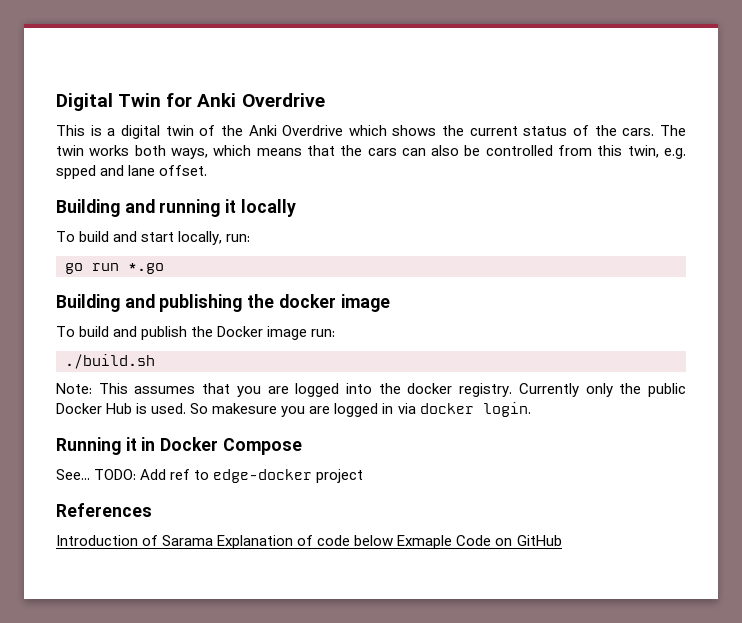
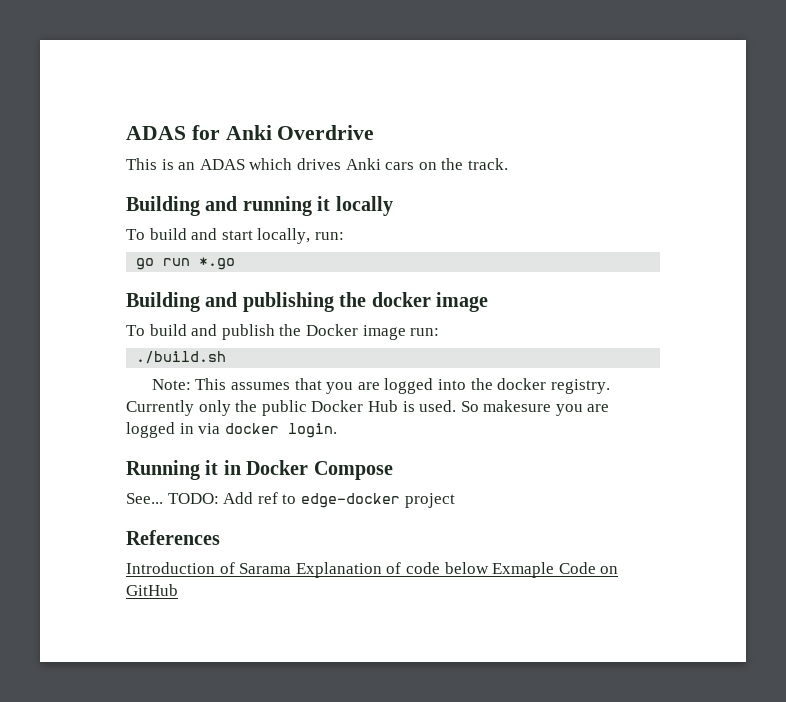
- Digital Twin for Anki Overdrive
+ ADAS for Anki Overdrive
- This is a digital twin of the Anki Overdrive which shows the current status of the cars. The twin works both ways, which means that the cars can also be controlled from this twin, e.g. spped and lane offset.
+ This is an ADAS which drives Anki cars on the track.

